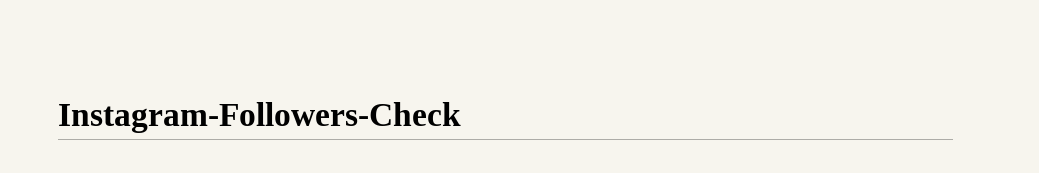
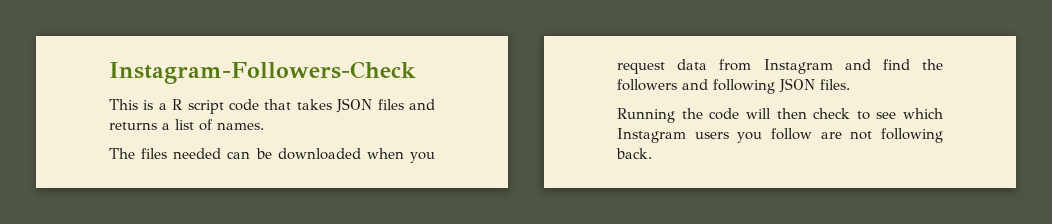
+ This is a R script code that takes JSON files and returns a list of names.
+ The files needed can be downloaded when you request data from Instagram and find the followers and following JSON files.
+ Running the code will then check to see which Instagram users you follow are not following back.

